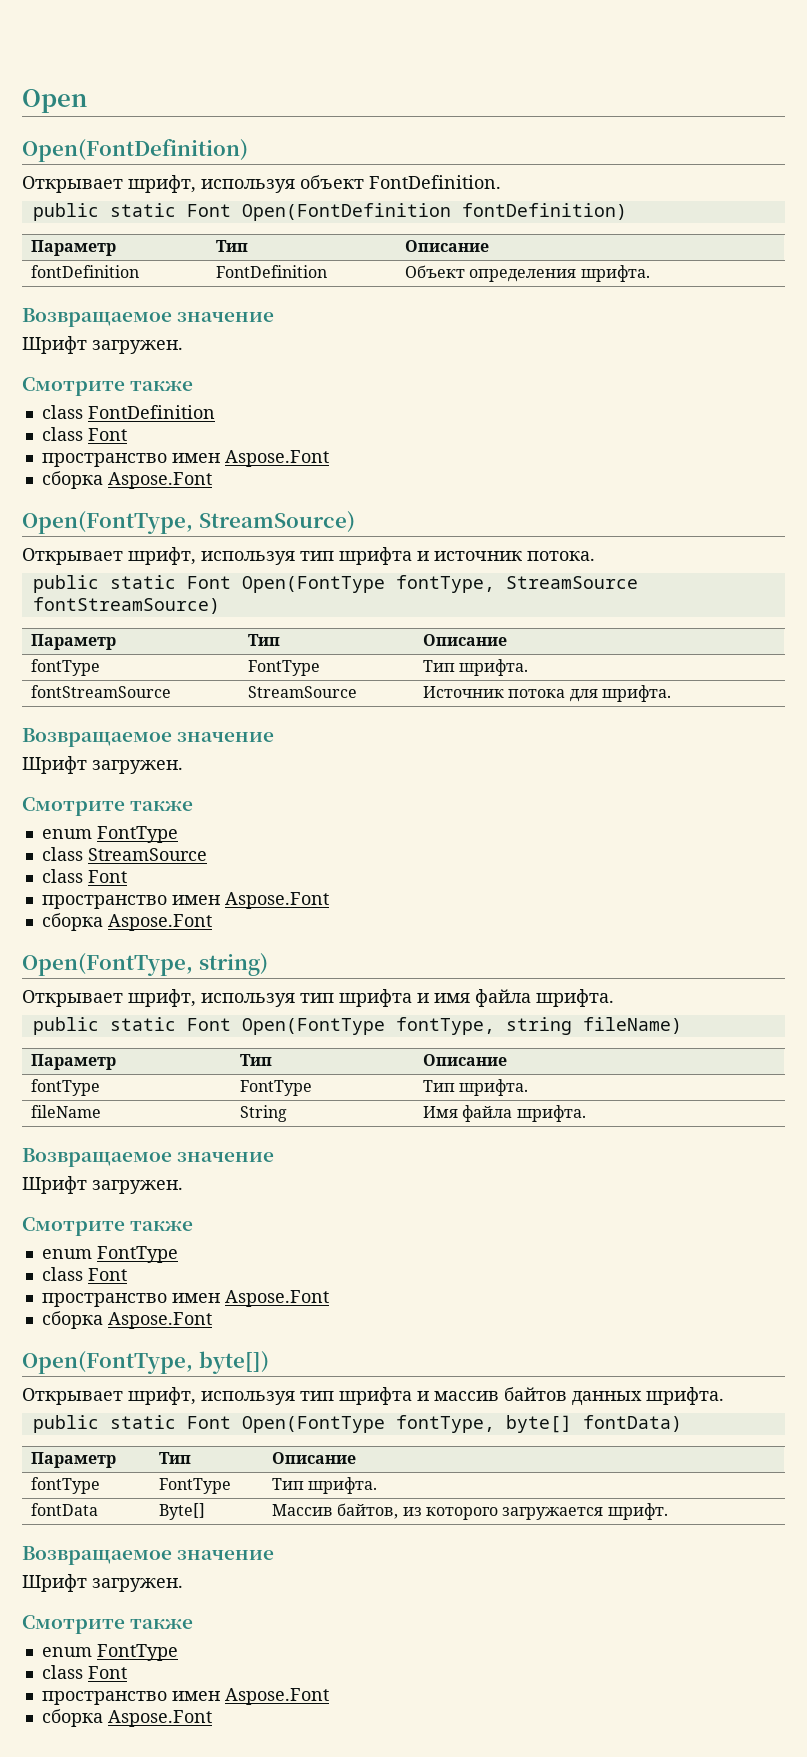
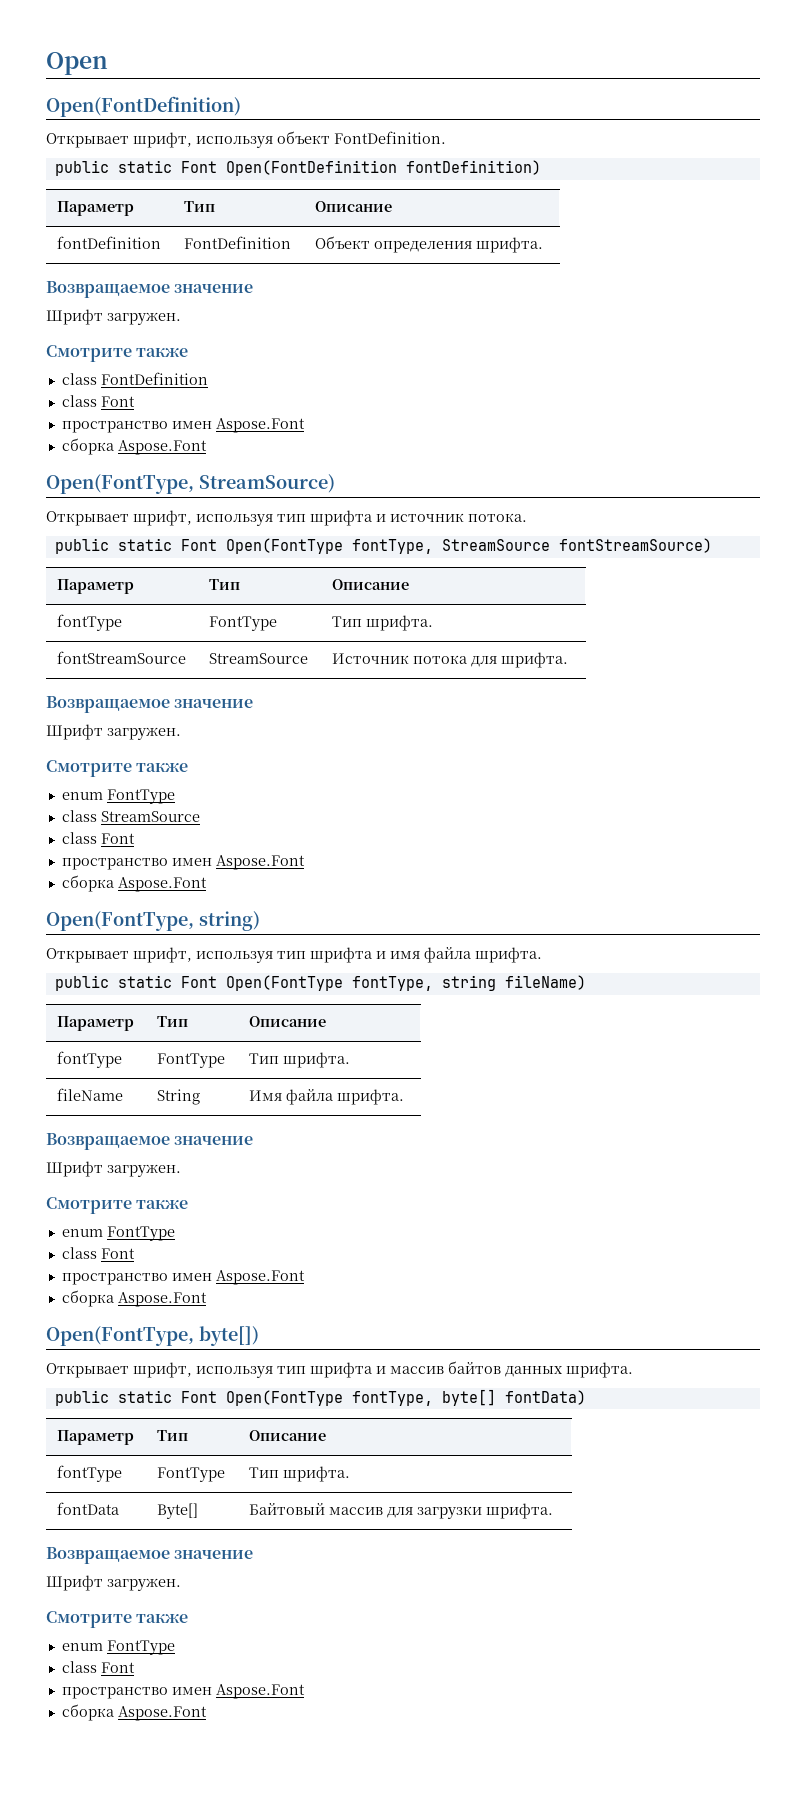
- fontData | Byte[] | Массив байтов, из которого загружается шрифт.
+ fontData | Byte[] | Байтовый массив для загрузки шрифта.

